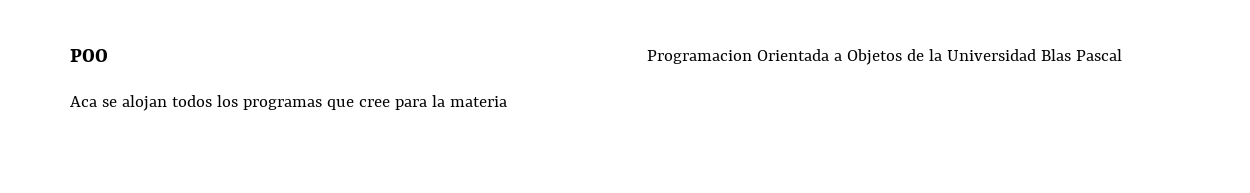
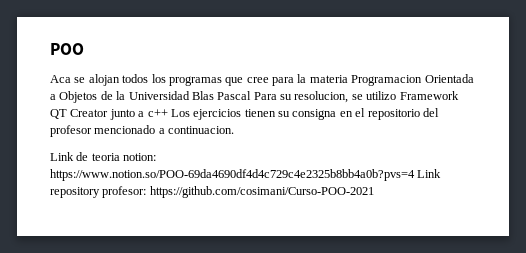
- Aca se alojan todos los programas que cree para la materia Programacion Orientada a Objetos de la Universidad Blas Pascal
+ Aca se alojan todos los programas que cree para la materia Programacion Orientada a Objetos de la Universidad Blas Pascal Para su resolucion, se utilizo Framework QT Creator junto a c++ Los ejercicios tienen su consigna en el repositorio del profesor mencionado a continuacion.
+ Link de teoria notion: https://www.notion.so/POO-69da4690df4d4c729c4e2325b8bb4a0b?pvs=4 Link repository profesor: https://github.com/cosimani/Curso-POO-2021

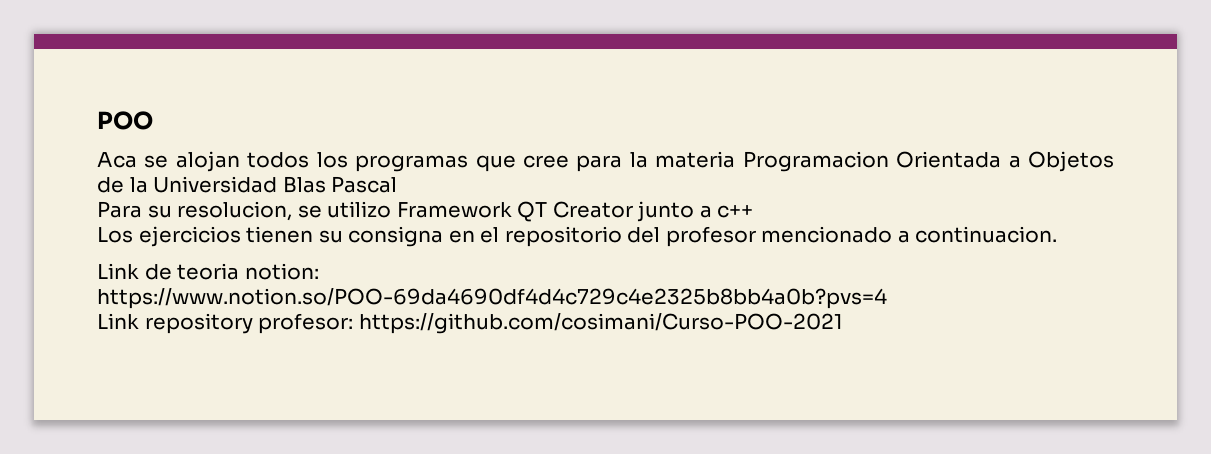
- Aca se alojan todos los programas que cree para la materia Programacion Orientada a Objetos de la Universidad Blas Pascal Para su resolucion, se utilizo Framework QT Creator junto a c++ Los ejercicios tienen su consigna en el repositorio del profesor mencionado a continuacion.
+ Aca se alojan todos los programas que cree para la materia Programacion Orientada a Objetos de la Universidad Blas Pascal
+ Para su resolucion, se utilizo Framework QT Creator junto a c++
+ Los ejercicios tienen su consigna en el repositorio del profesor mencionado a continuacion.
- Link de teoria notion: https://www.notion.so/POO-69da4690df4d4c729c4e2325b8bb4a0b?pvs=4 Link repository profesor: https://github.com/cosimani/Curso-POO-2021
+ Link de teoria notion: https://www.notion.so/POO-69da4690df4d4c729c4e2325b8bb4a0b?pvs=4
+ Link repository profesor: https://github.com/cosimani/Curso-POO-2021

